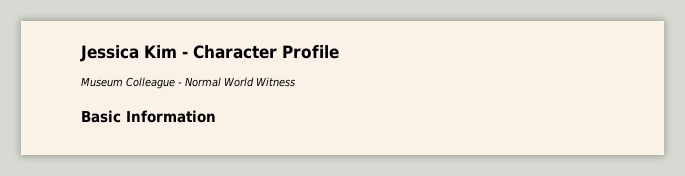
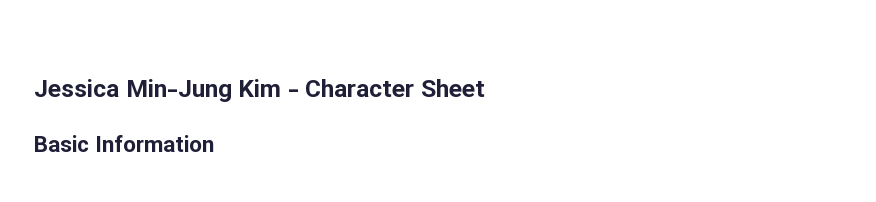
- Jessica Kim - Character Profile
- Museum Colleague - Normal World Witness
+ Jessica Min-Jung Kim - Character Sheet

